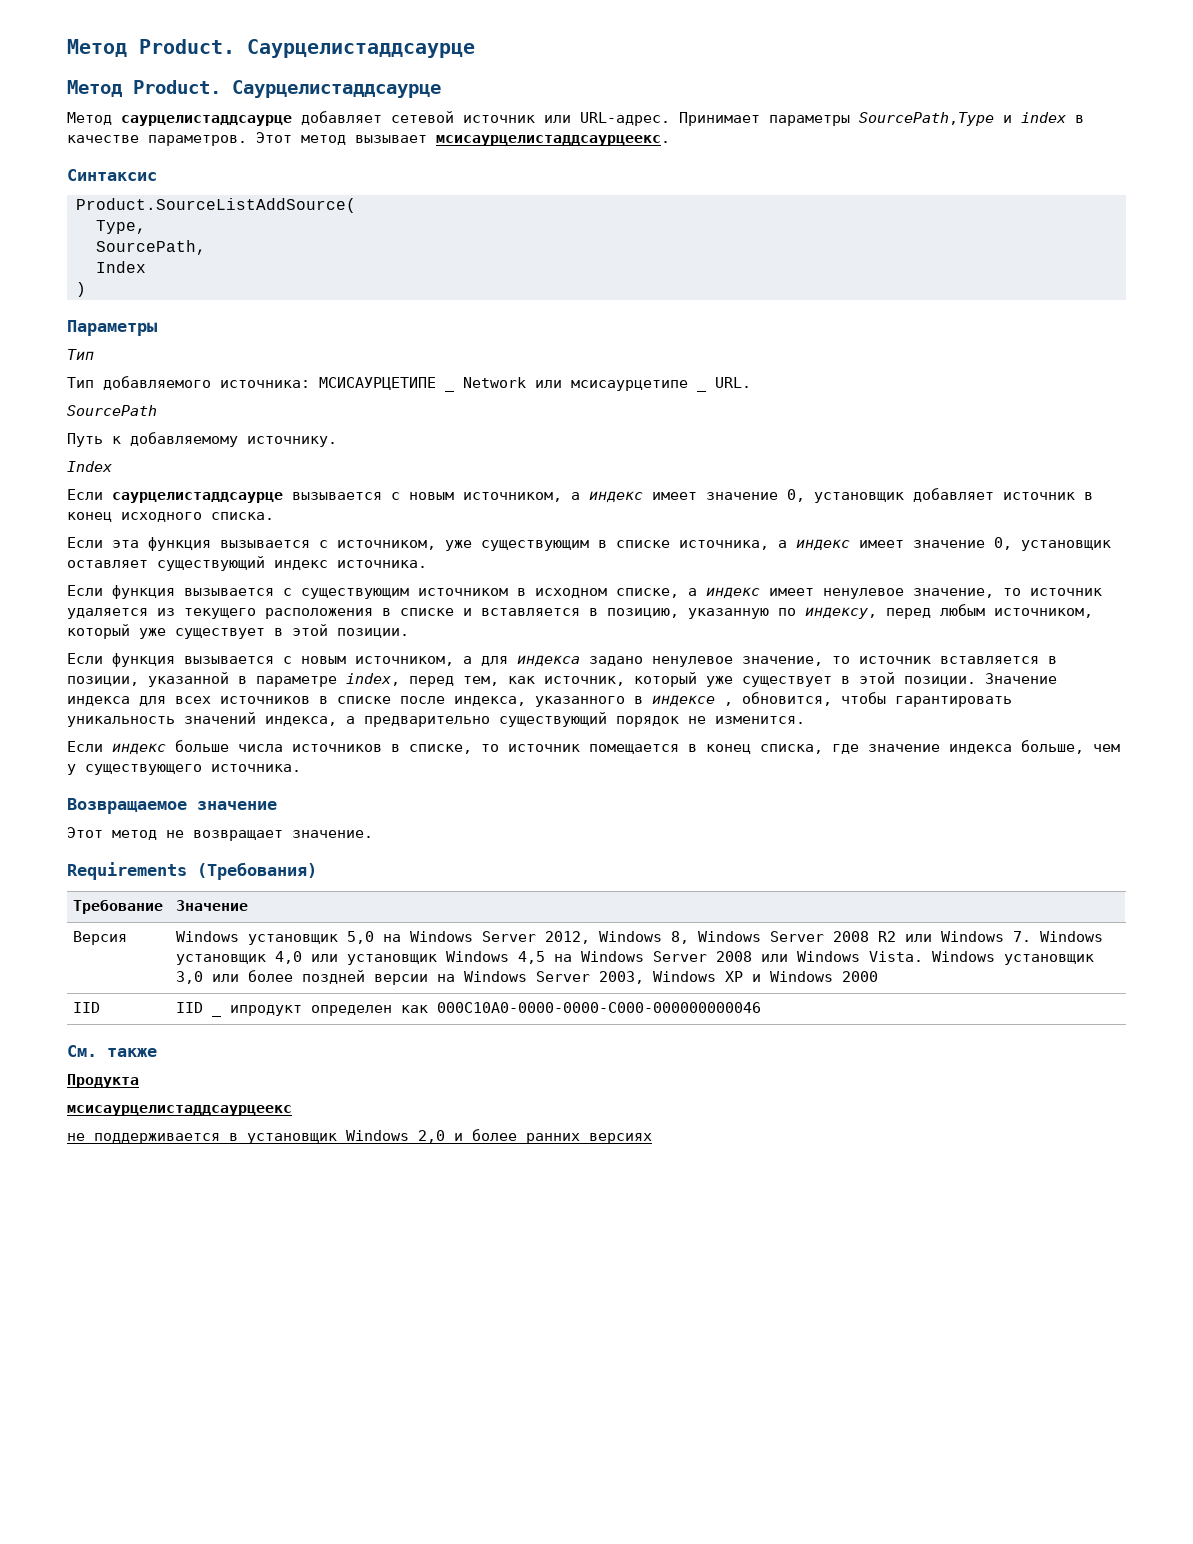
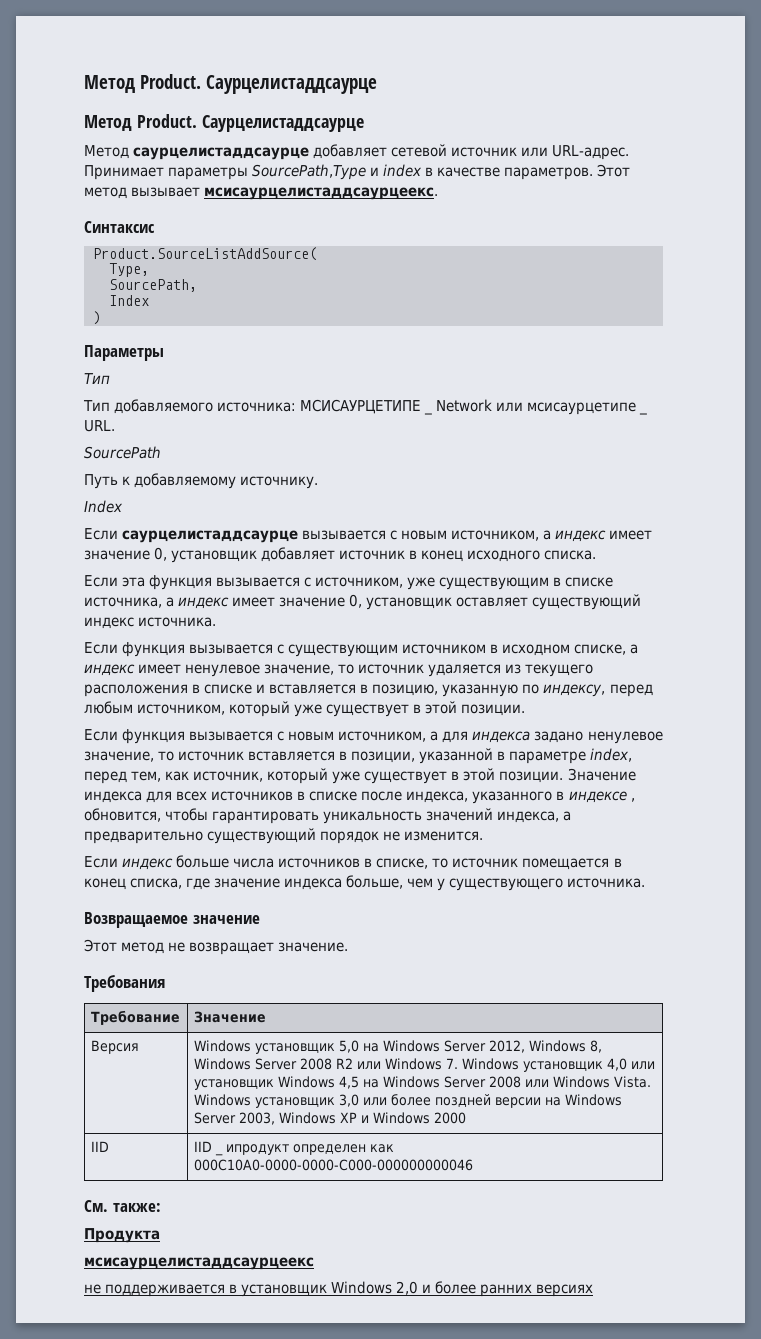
- Requirements (Требования)
+ Требования
- См. также
+ См. также:

